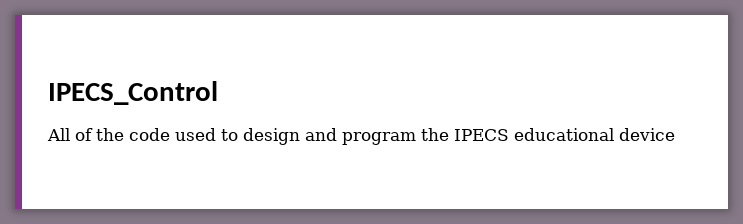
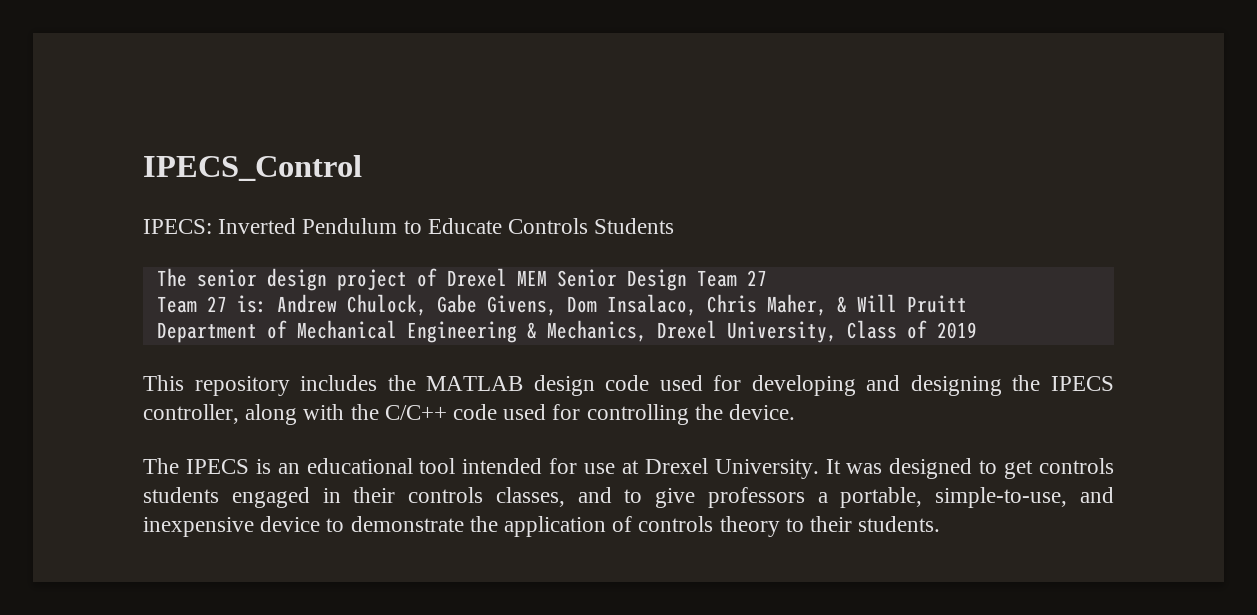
- All of the code used to design and program the IPECS educational device
+ IPECS: Inverted Pendulum to Educate Controls Students
+ The senior design project of Drexel MEM Senior Design Team 27
+ Team 27 is: Andrew Chulock, Gabe Givens, Dom Insalaco, Chris Maher, & Will Pruitt
+ Department of Mechanical Engineering & Mechanics, Drexel University, Class of 2019
+ This repository includes the MATLAB design code used for developing and designing the IPECS controller, along with the C/C++ code used for controlling the device.
+ The IPECS is an educational tool intended for use at Drexel University. It was designed to get controls students engaged in their controls classes, and to give professors a portable, simple-to-use, and inexpensive device to demonstrate the application of controls theory to their students.

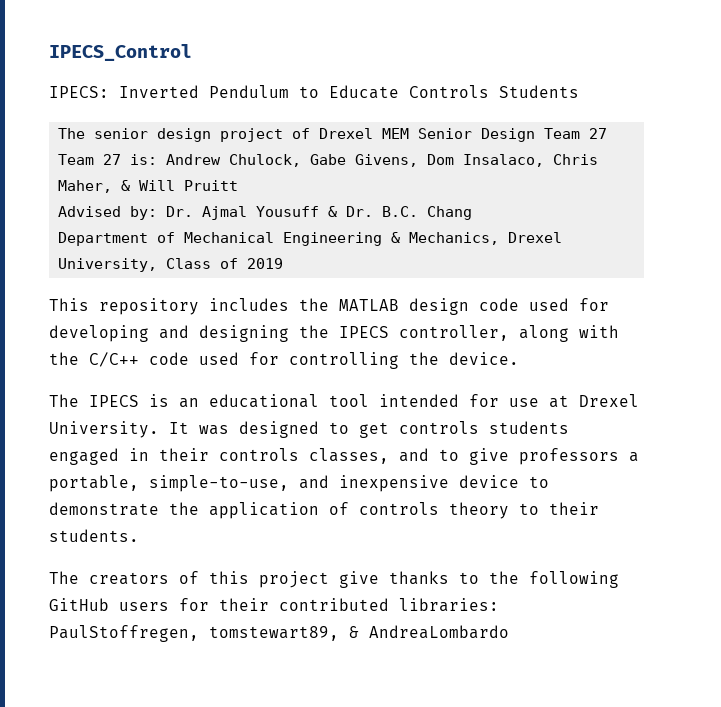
+ Advised by: Dr. Ajmal Yousuff & Dr. B.C. Chang
+ The creators of this project give thanks to the following GitHub users for their contributed libraries: PaulStoffregen, tomstewart89, & AndreaLombardo

